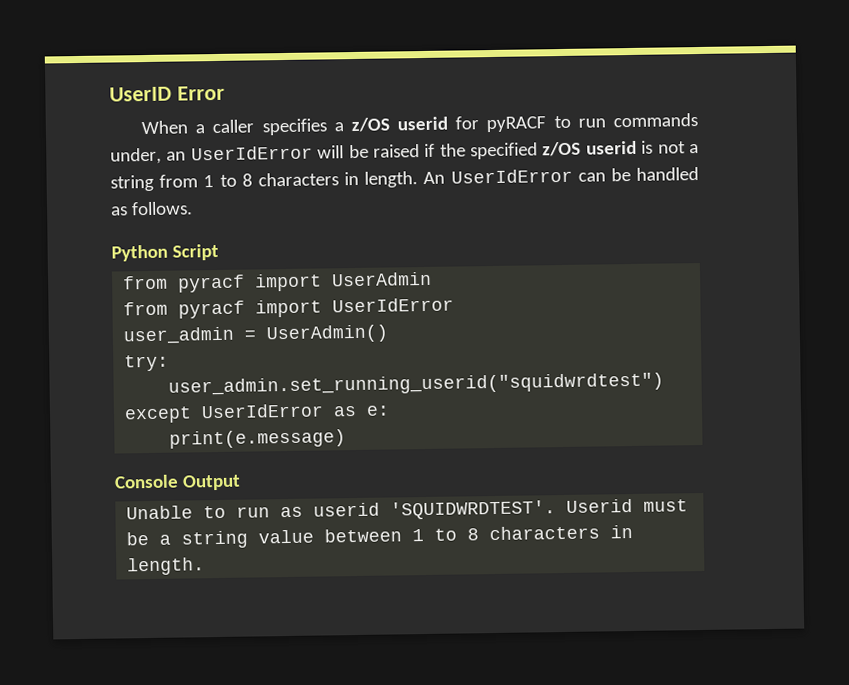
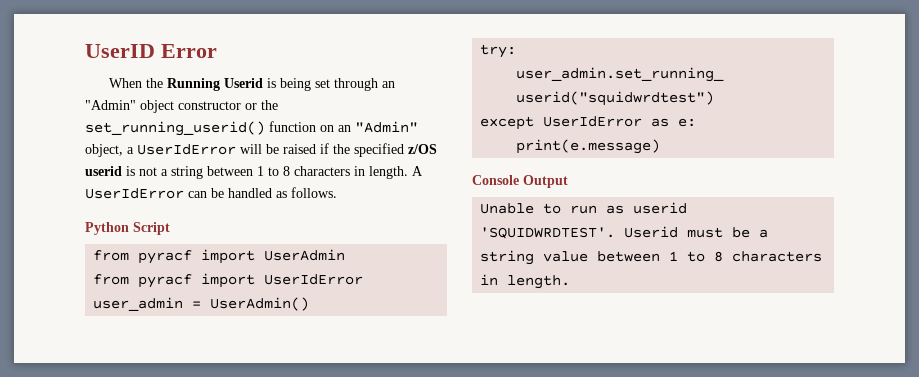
- When a caller specifies a z/OS userid for pyRACF to run commands under, an UserIdError will be raised if the specified z/OS userid is not a string from 1 to 8 characters in length. An UserIdError can be handled as follows.
+ When the Running Userid is being set through an "Admin" object constructor or the set_running_userid() function on an "Admin" object, a UserIdError will be raised if the specified z/OS userid is not a string between 1 to 8 characters in length. A UserIdError can be handled as follows.

